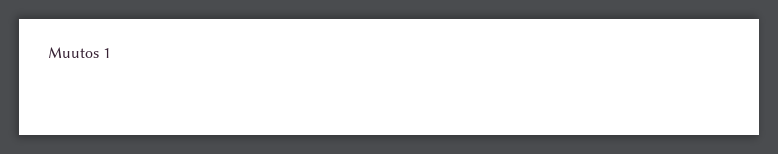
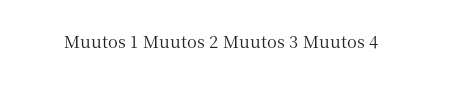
- Muutos 1
+ Muutos 1 Muutos 2 Muutos 3 Muutos 4

